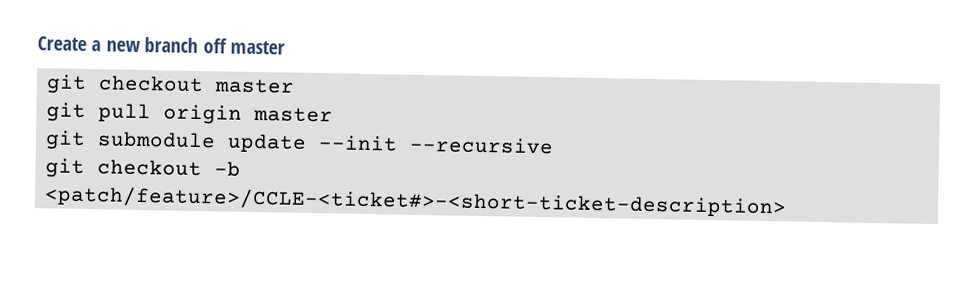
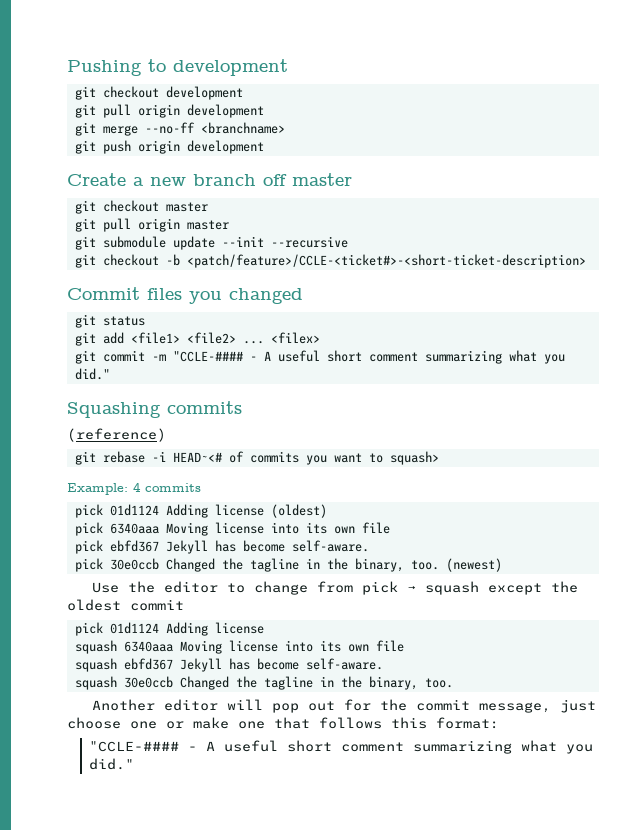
+ Pushing to development
+ git checkout development
+ git pull origin development
+ git merge --no-ff <branchname>
+ git push origin development
+ Commit files you changed
+ git status
+ git add <file1> <file2> ... <filex>
+ git commit -m "CCLE-#### - A useful short comment summarizing what you did."
+ Squashing commits
+ (reference)
+ git rebase -i HEAD~<# of commits you want to squash>
+ Example: 4 commits
+ pick 01d1124 Adding license (oldest)
+ pick 6340aaa Moving license into its own file
+ pick ebfd367 Jekyll has become self-aware.
+ pick 30e0ccb Changed the tagline in the binary, too. (newest)
+ Use the editor to change from pick → squash except the oldest commit
+ pick 01d1124 Adding license
+ squash 6340aaa Moving license into its own file
+ squash ebfd367 Jekyll has become self-aware.
+ squash 30e0ccb Changed the tagline in the binary, too.
+ Another editor will pop out for the commit message, just choose one or make one that follows this format:
+ "CCLE-#### - A useful short comment summarizing what you did."

